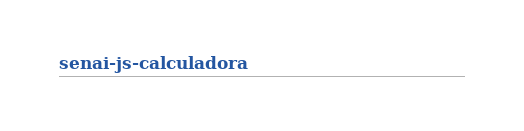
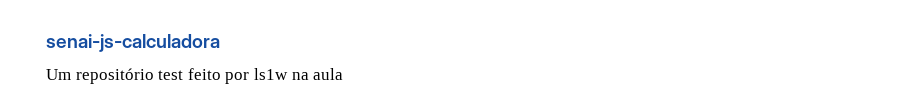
+ Um repositório test feito por ls1w na aula

